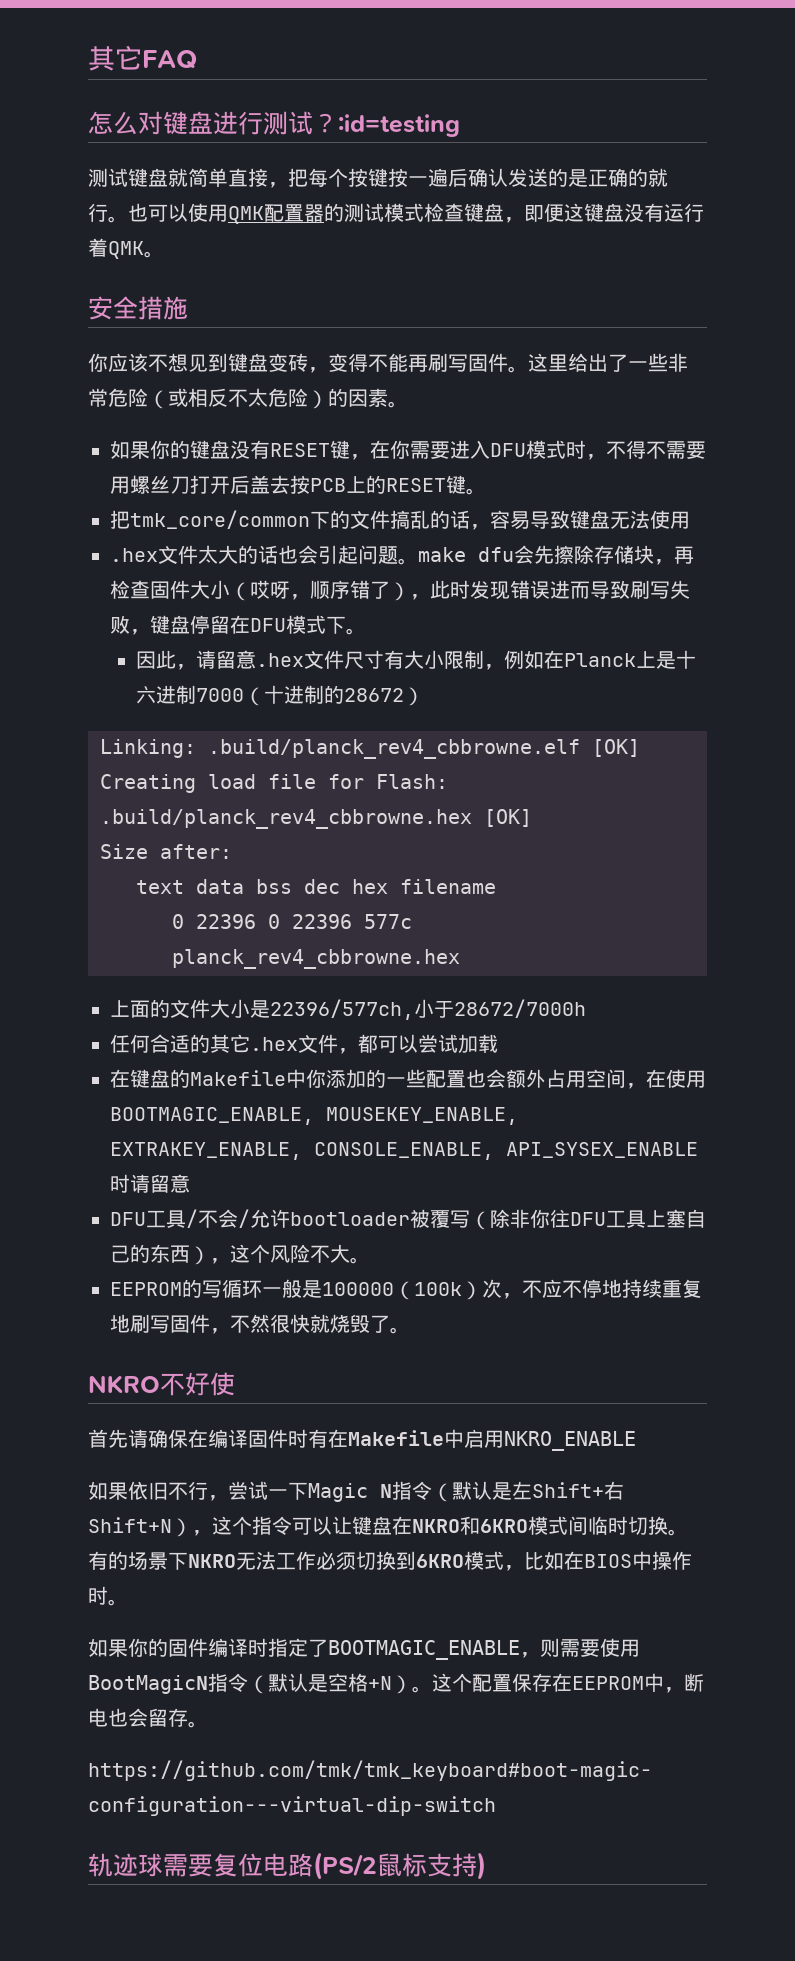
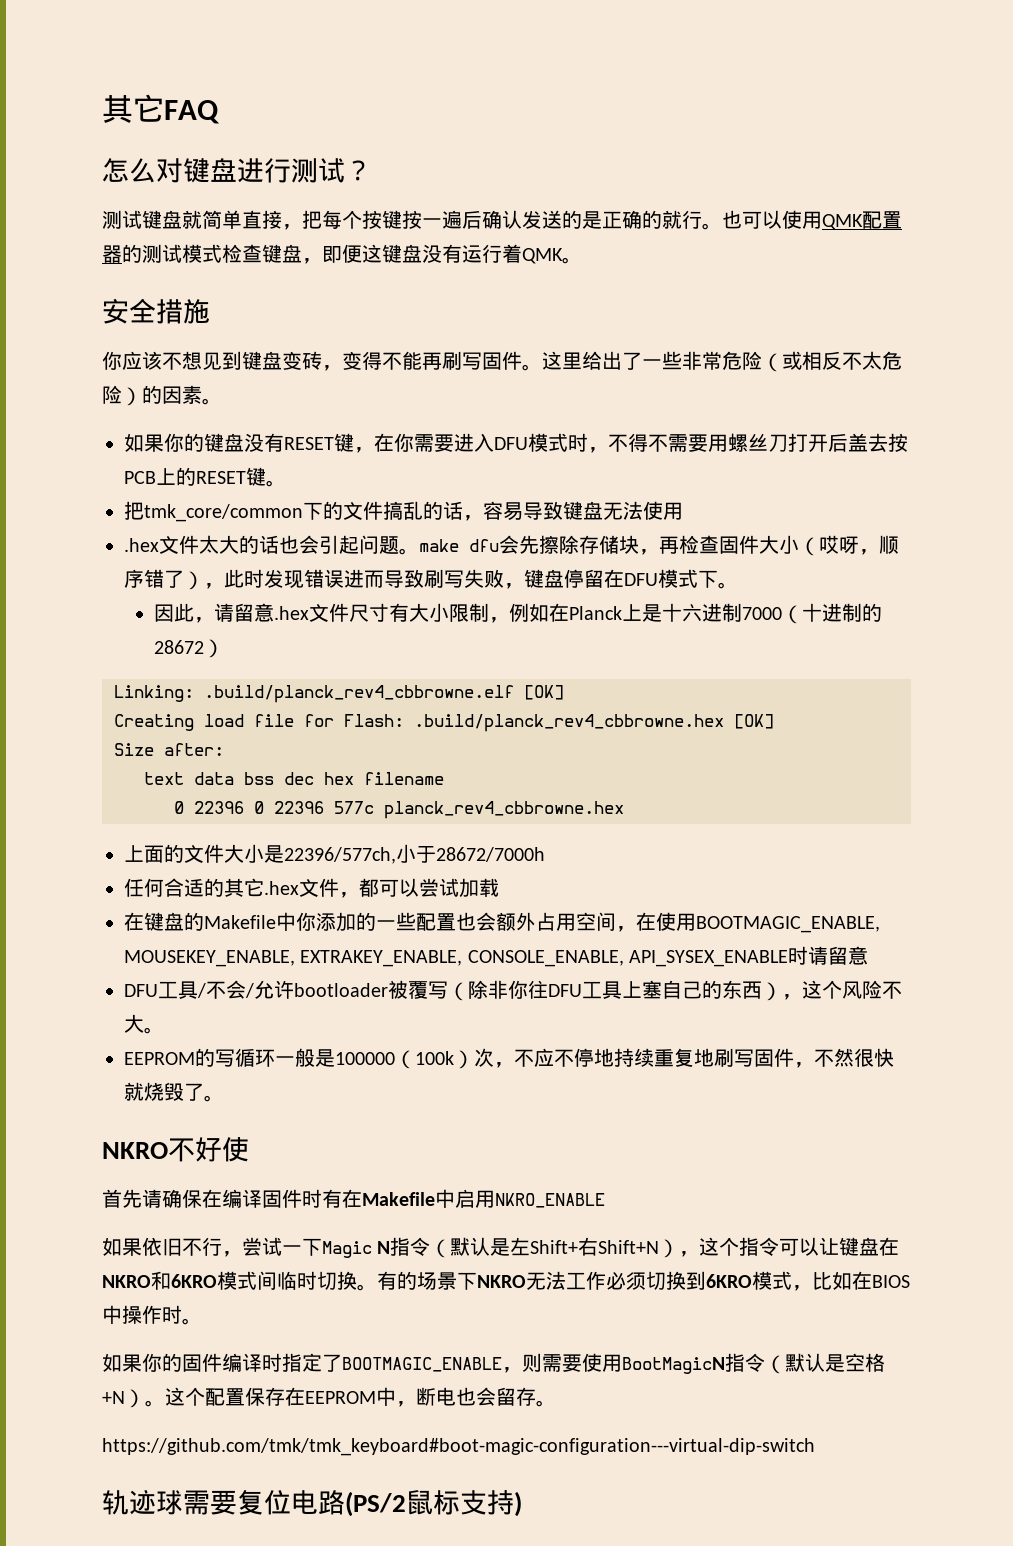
- 怎么对键盘进行测试？:id=testing
+ 怎么对键盘进行测试？

